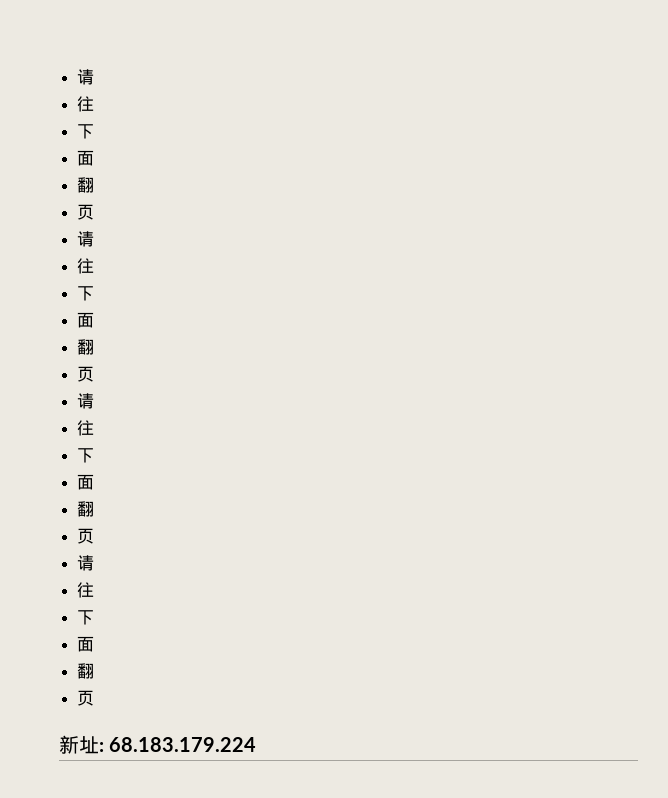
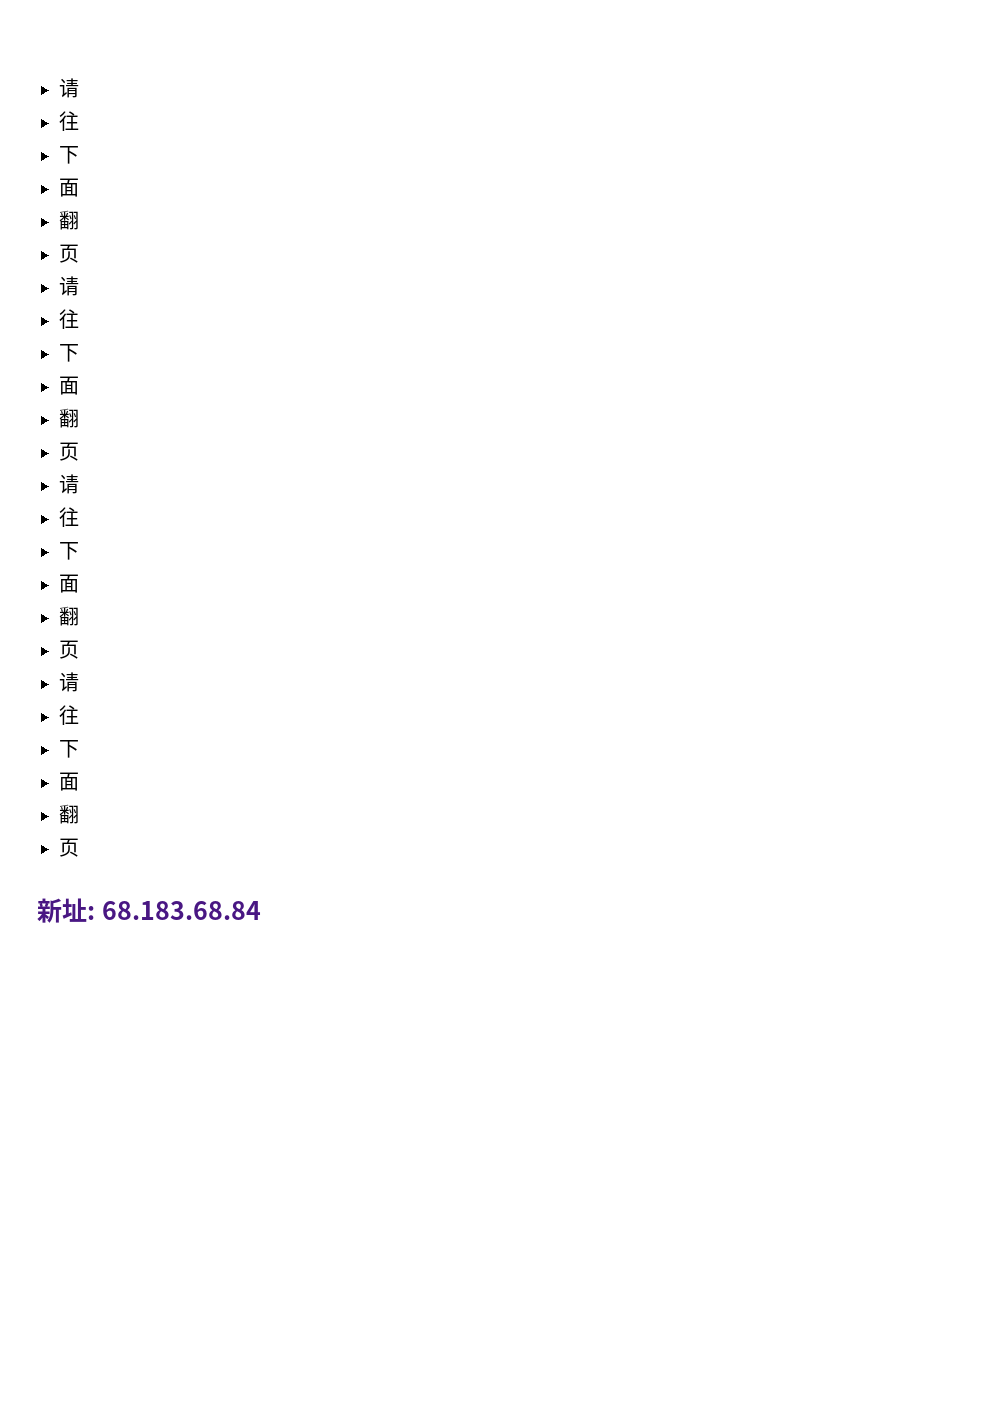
- 新址: 68.183.179.224
+ 新址: 68.183.68.84

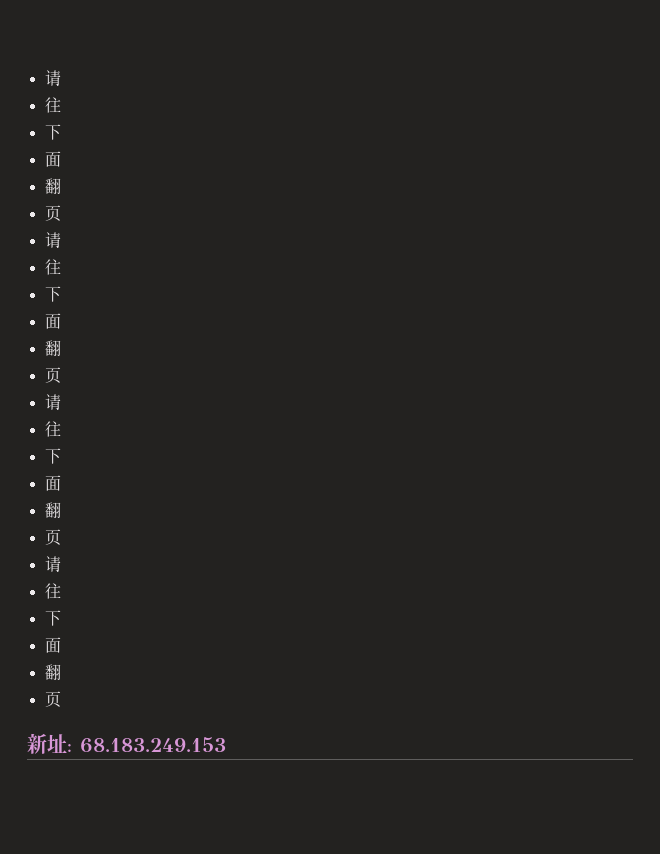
- 新址: 68.183.68.84
+ 新址: 68.183.249.153

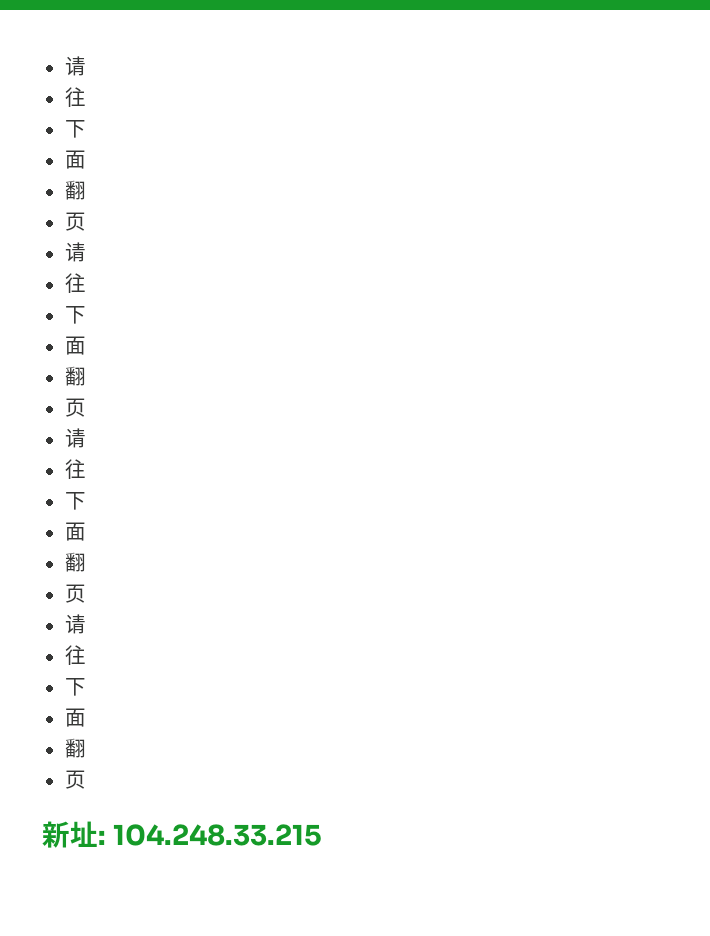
- 新址: 68.183.249.153
+ 新址: 104.248.33.215

